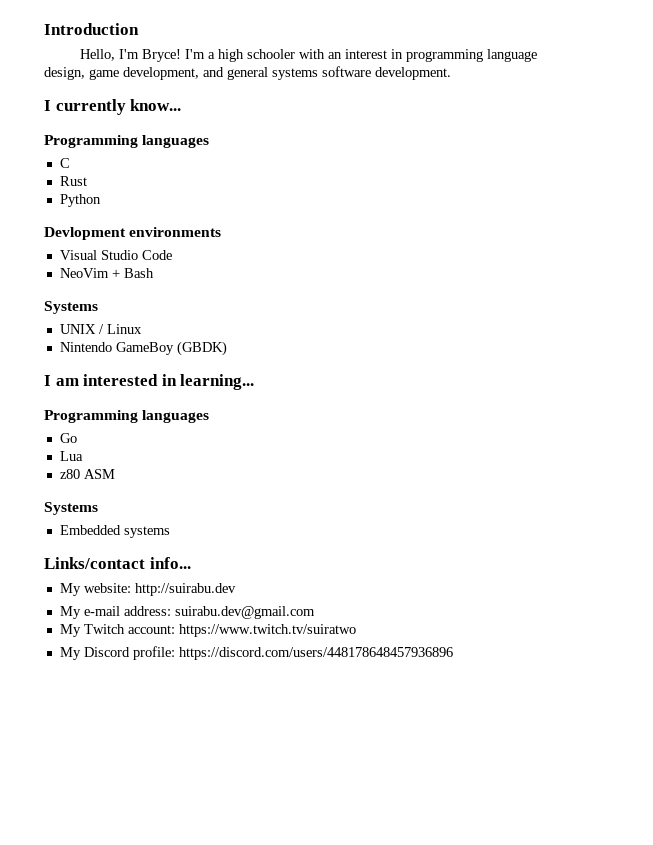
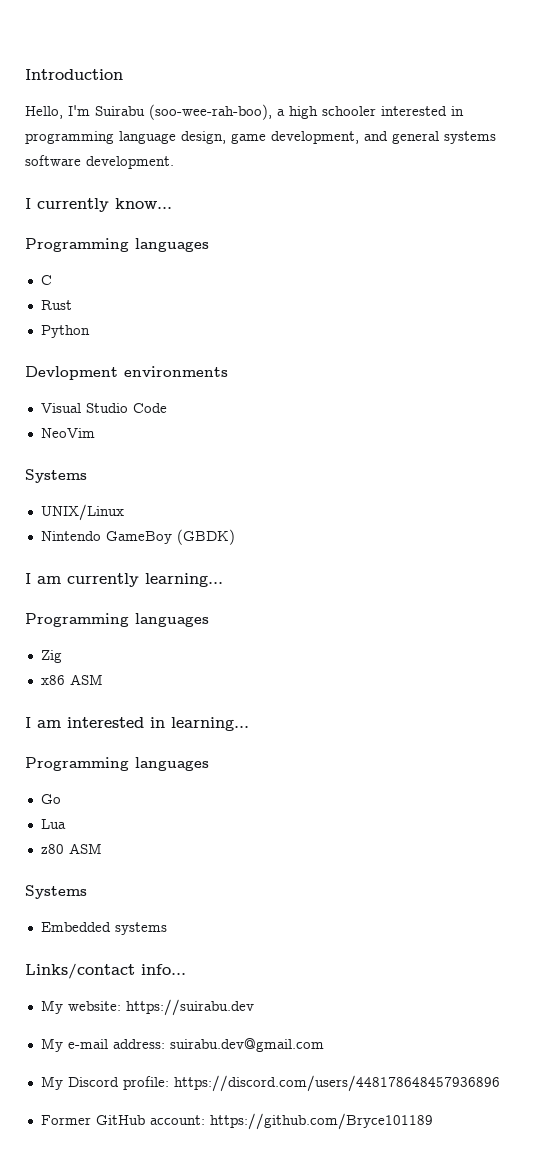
- Hello, I'm Bryce! I'm a high schooler with an interest in programming language design, game development, and general systems software development.
+ Hello, I'm Suirabu (soo-wee-rah-boo), a high schooler interested in programming language design, game development, and general systems software development.
- NeoVim + Bash
+ NeoVim
  Systems
- UNIX / Linux
+ UNIX/Linux
+ I am currently learning...
+ Programming languages
+ Zig
+ x86 ASM
- My website: http://suirabu.dev
+ My website: https://suirabu.dev
- My Twitch account: https://www.twitch.tv/suiratwo
+ Former GitHub account: https://github.com/Bryce101189

